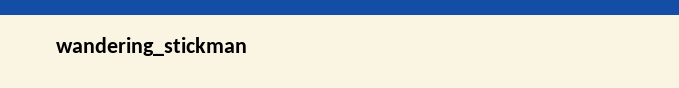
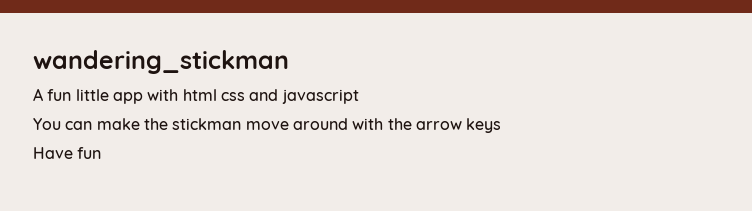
+ A fun little app with html css and javascript
+ You can make the stickman move around with the arrow keys
+ Have fun

